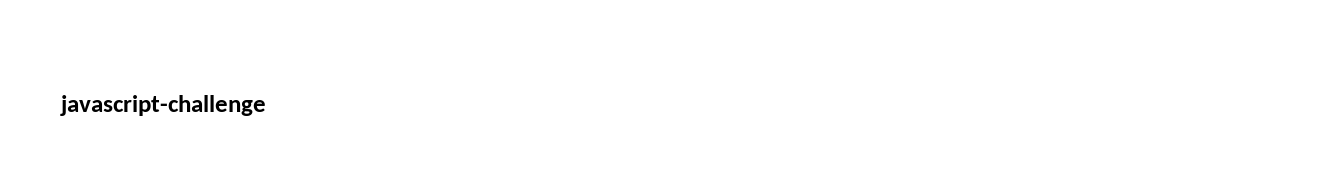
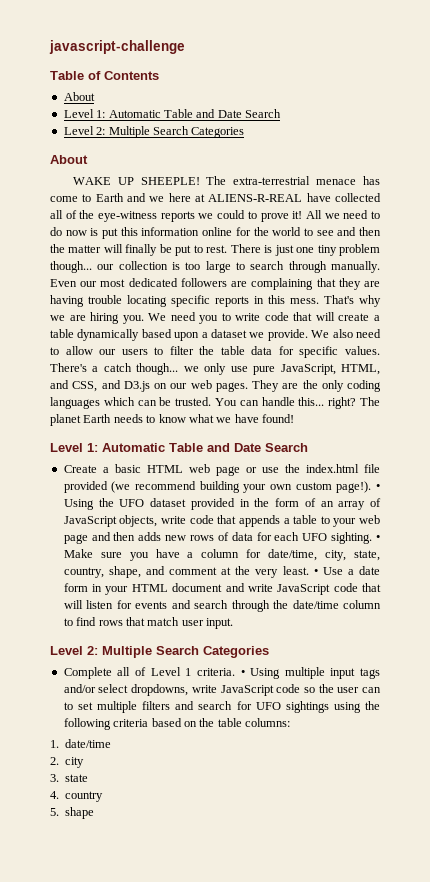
+ Table of Contents
+ About
+ Level 1: Automatic Table and Date Search
+ Level 2: Multiple Search Categories
+ About
+ WAKE UP SHEEPLE! The extra-terrestrial menace has come to Earth and we here at ALIENS-R-REAL have collected all of the eye-witness reports we could to prove it! All we need to do now is put this information online for the world to see and then the matter will finally be put to rest. There is just one tiny problem though... our collection is too large to search through manually. Even our most dedicated followers are complaining that they are having trouble locating specific reports in this mess. That's why we are hiring you. We need you to write code that will create a table dynamically based upon a dataset we provide. We also need to allow our users to filter the table data for specific values. There's a catch though... we only use pure JavaScript, HTML, and CSS, and D3.js on our web pages. They are the only coding languages which can be trusted. You can handle this... right? The planet Earth needs to know what we have found!
+ Level 1: Automatic Table and Date Search
+ Create a basic HTML web page or use the index.html file provided (we recommend building your own custom page!). • Using the UFO dataset provided in the form of an array of JavaScript objects, write code that appends a table to your web page and then adds new rows of data for each UFO sighting. • Make sure you have a column for date/time, city, state, country, shape, and comment at the very least. • Use a date form in your HTML document and write JavaScript code that will listen for events and search through the date/time column to find rows that match user input.
+ Level 2: Multiple Search Categories
+ Complete all of Level 1 criteria. • Using multiple input tags and/or select dropdowns, write JavaScript code so the user can to set multiple filters and search for UFO sightings using the following criteria based on the table columns:
+ 1. date/time
+ 2. city
+ 3. state
+ 4. country
+ 5. shape

